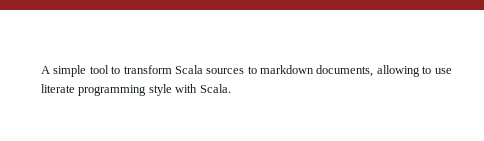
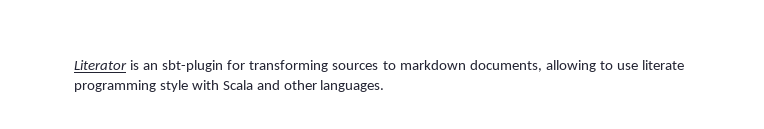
- A simple tool to transform Scala sources to markdown documents, allowing to use literate programming style with Scala.
+ Literator is an sbt-plugin for transforming sources to markdown documents, allowing to use literate programming style with Scala and other languages.

